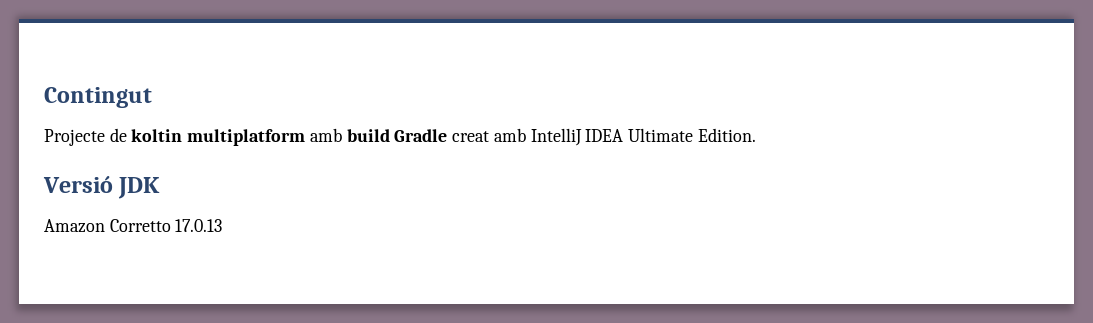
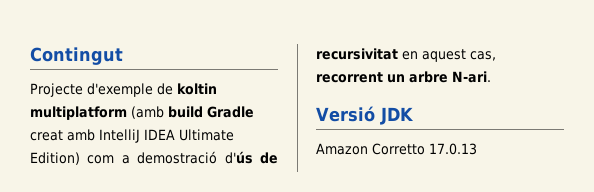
- Projecte de koltin multiplatform amb build Gradle creat amb IntelliJ IDEA Ultimate Edition.
+ Projecte d'exemple de koltin multiplatform (amb build Gradle creat amb IntelliJ IDEA Ultimate Edition) com a demostració d'ús de recursivitat en aquest cas, recorrent un arbre N-ari.

